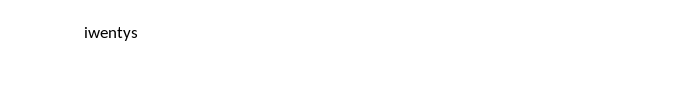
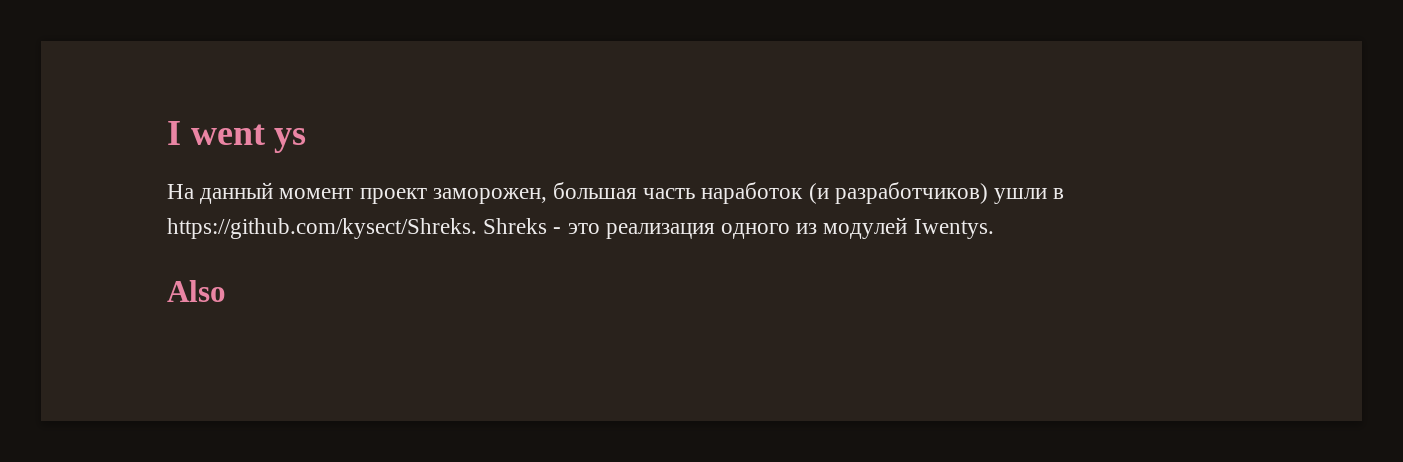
- iwentys
+ I went ys
+ На данный момент проект заморожен, большая часть наработок (и разработчиков) ушли в https://github.com/kysect/Shreks. Shreks - это реализация одного из модулей Iwentys.
+ Also

